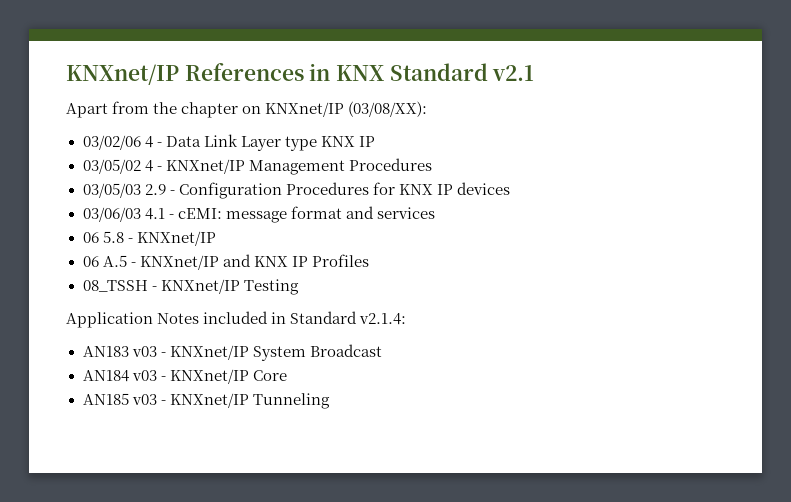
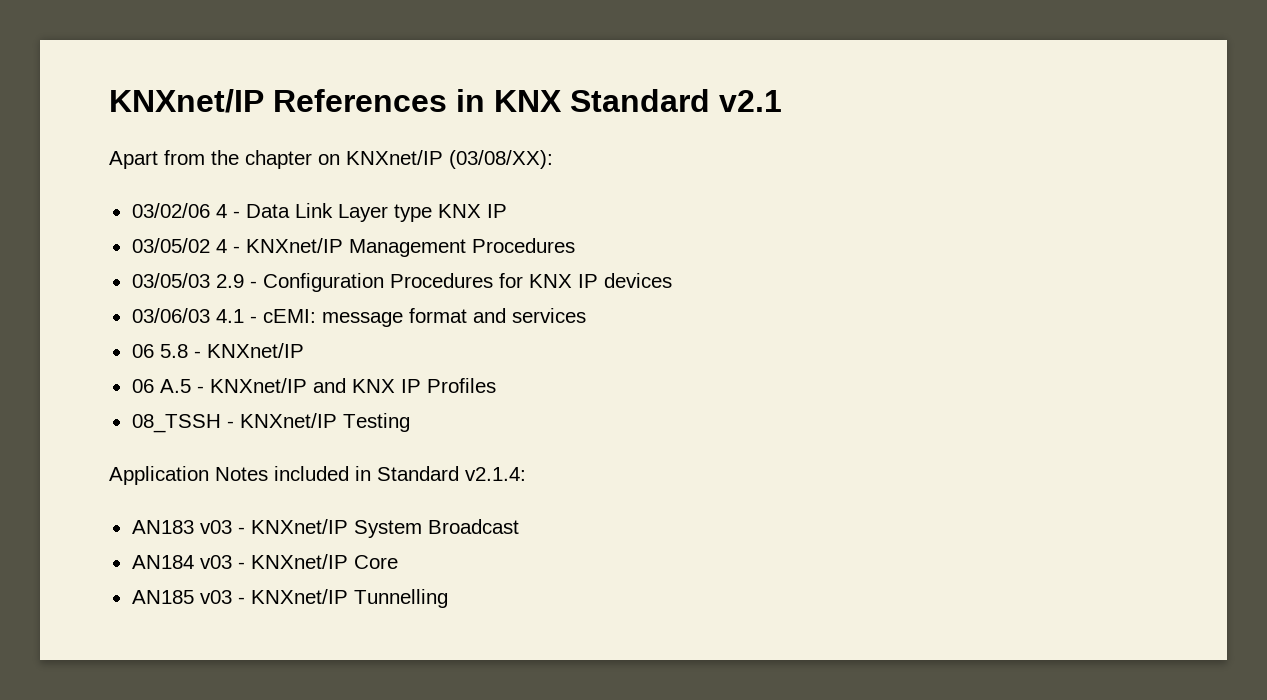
- AN185 v03 - KNXnet/IP Tunneling
+ AN185 v03 - KNXnet/IP Tunnelling

